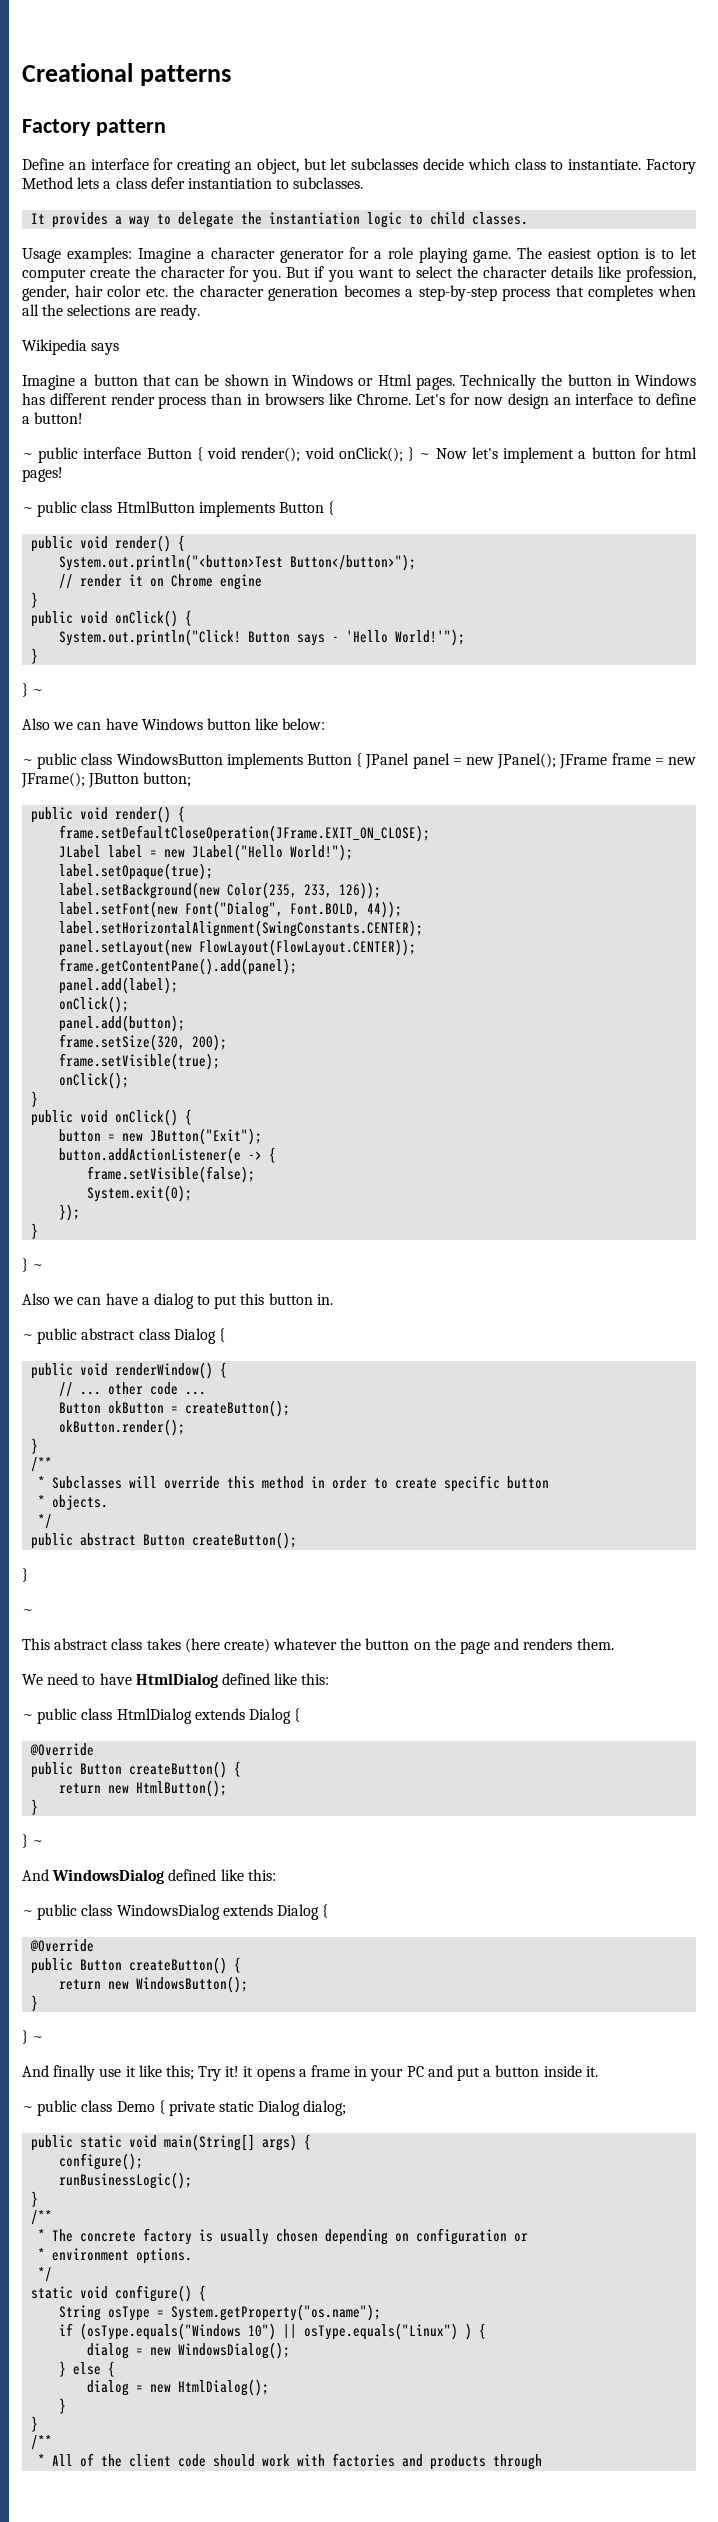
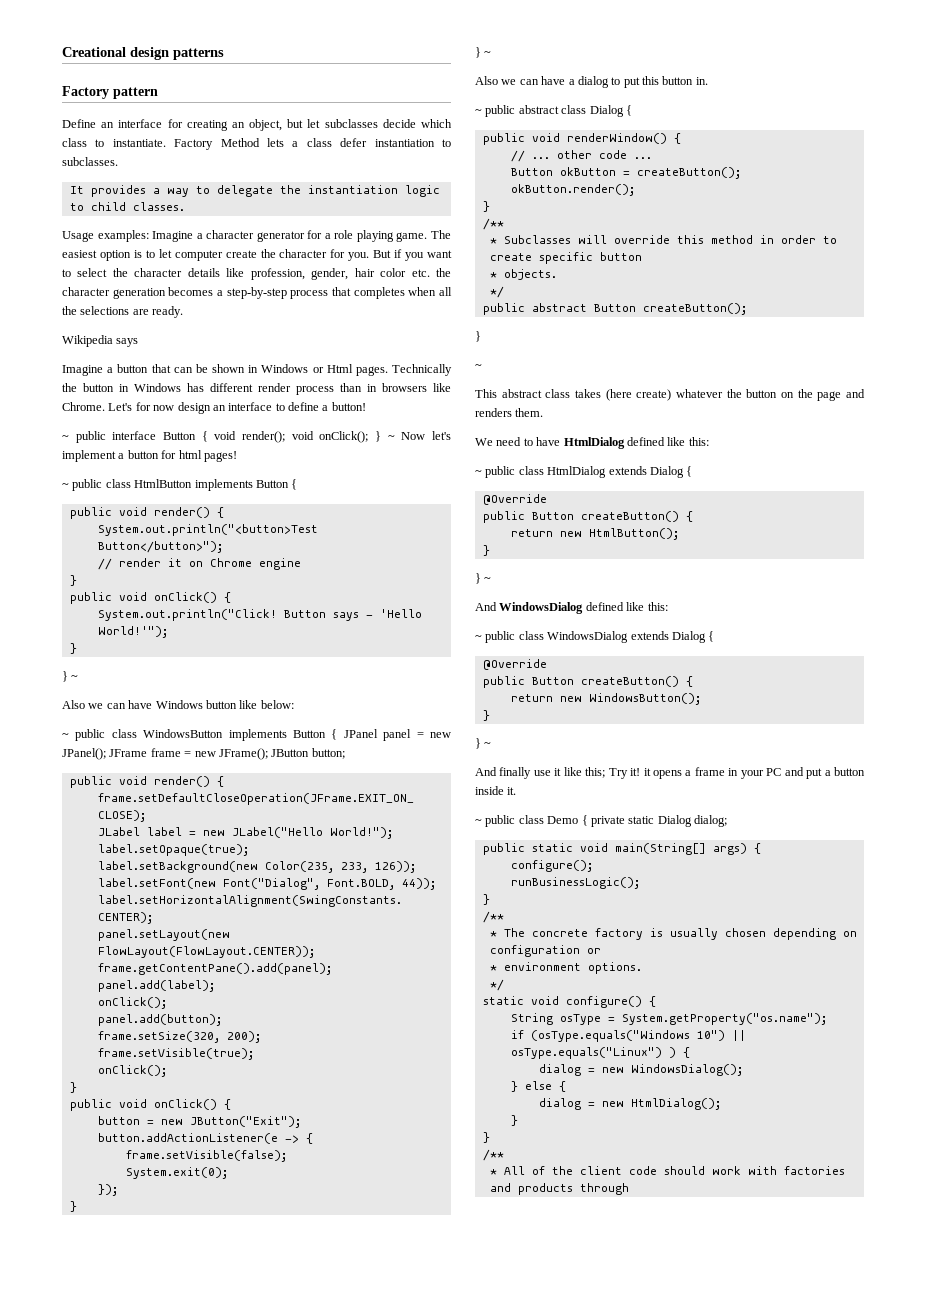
- Creational patterns
+ Creational design patterns

